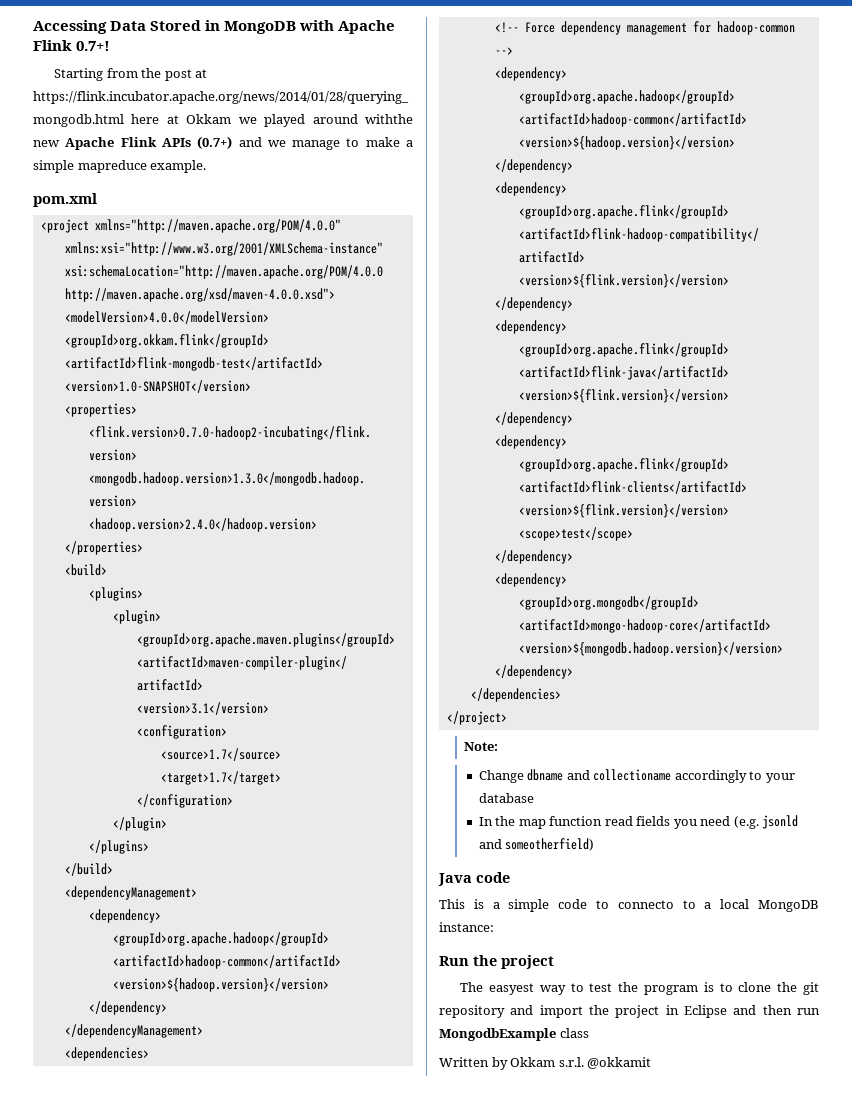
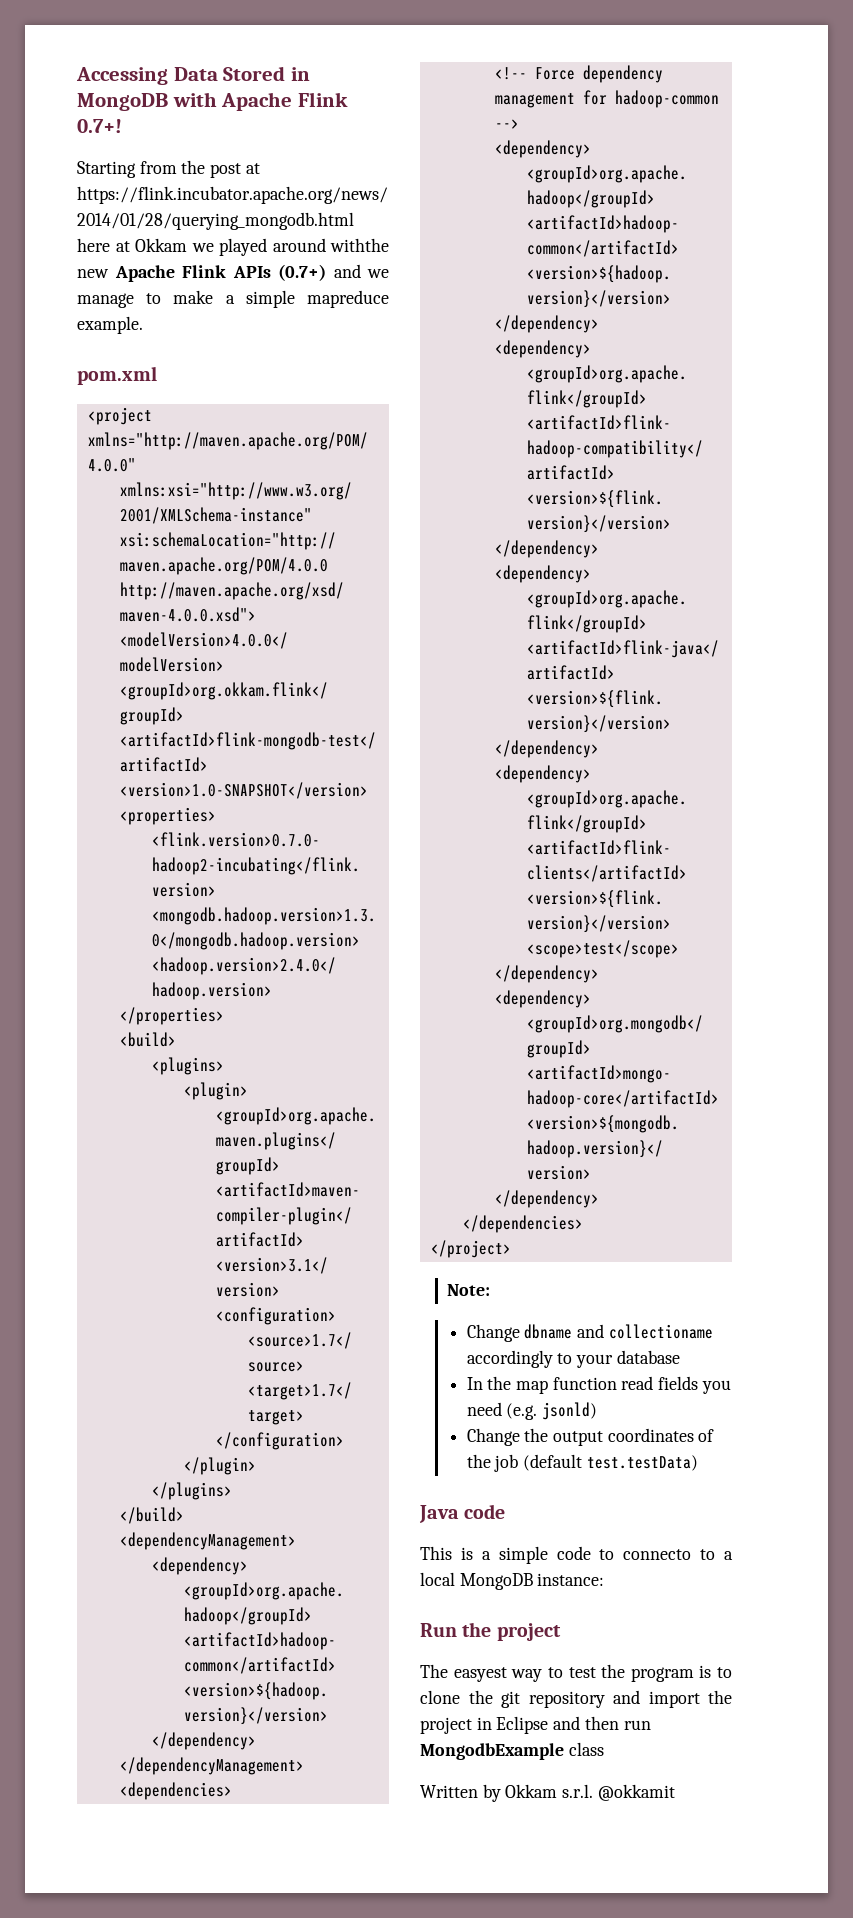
- In the map function read fields you need (e.g. jsonld and someotherfield)
+ In the map function read fields you need (e.g. jsonld)
+ Change the output coordinates of the job (default test.testData)

